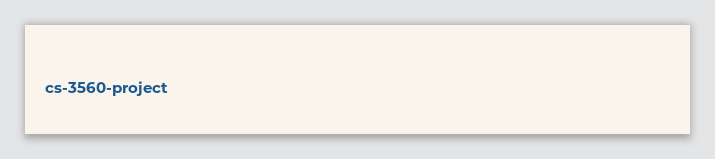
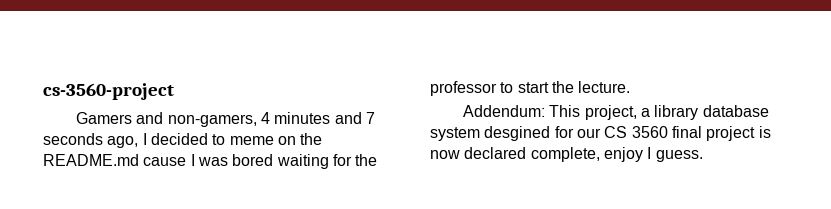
+ Gamers and non-gamers, 4 minutes and 7 seconds ago, I decided to meme on the README.md cause I was bored waiting for the professor to start the lecture.
+ Addendum: This project, a library database system desgined for our CS 3560 final project is now declared complete, enjoy I guess.

